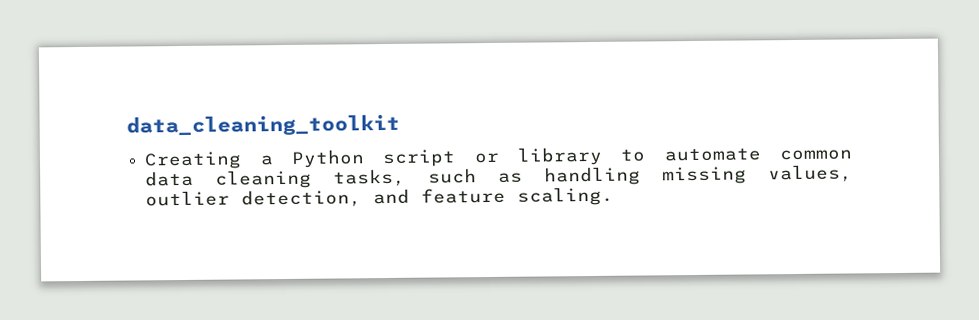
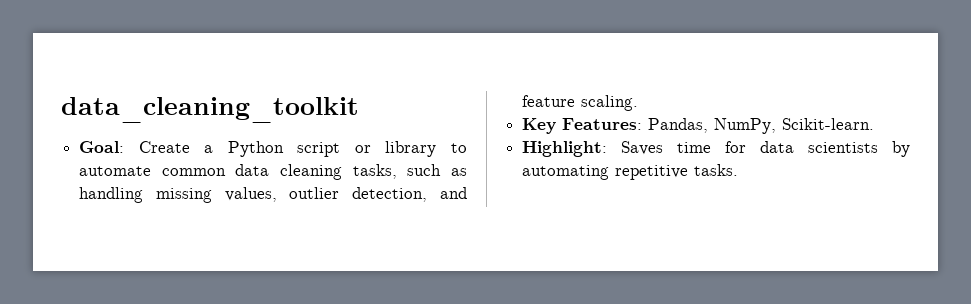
- Creating a Python script or library to automate common data cleaning tasks, such as handling missing values, outlier detection, and feature scaling.
+ Goal: Create a Python script or library to automate common data cleaning tasks, such as handling missing values, outlier detection, and feature scaling.
+ Key Features: Pandas, NumPy, Scikit-learn.
+ Highlight: Saves time for data scientists by automating repetitive tasks.

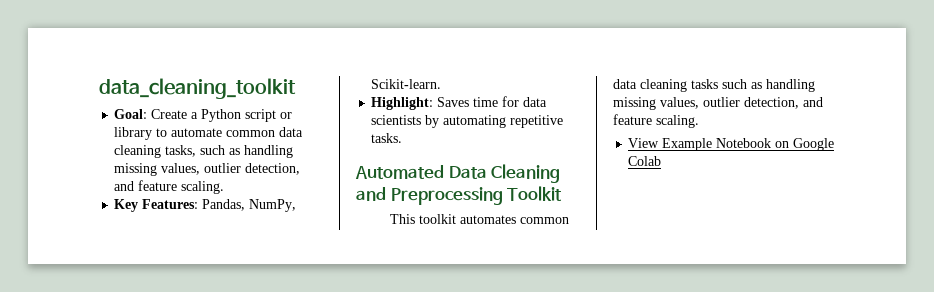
+ Automated Data Cleaning and Preprocessing Toolkit
+ This toolkit automates common data cleaning tasks such as handling missing values, outlier detection, and feature scaling.
+ View Example Notebook on Google Colab

